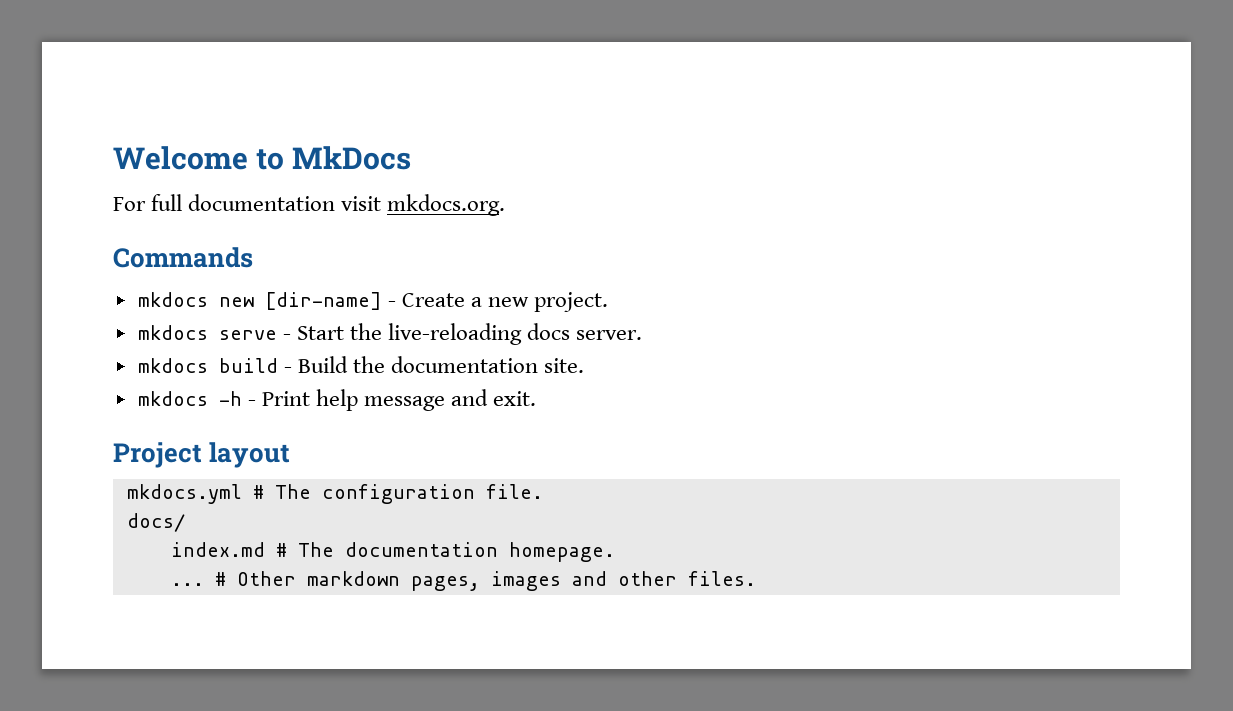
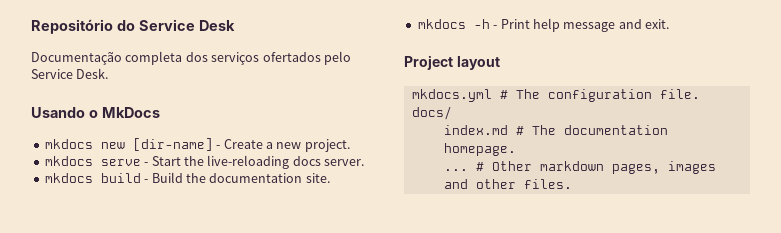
- Welcome to MkDocs
- For full documentation visit mkdocs.org.
- Commands
+ Repositório do Service Desk
+ Documentação completa dos serviços ofertados pelo Service Desk.
+ Usando o MkDocs

